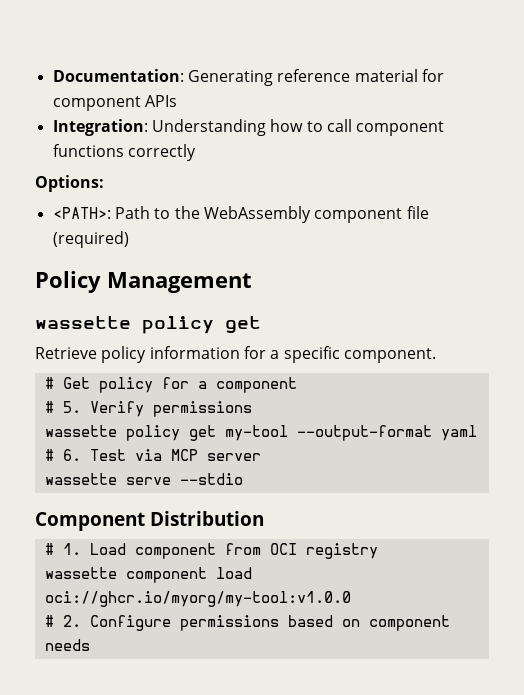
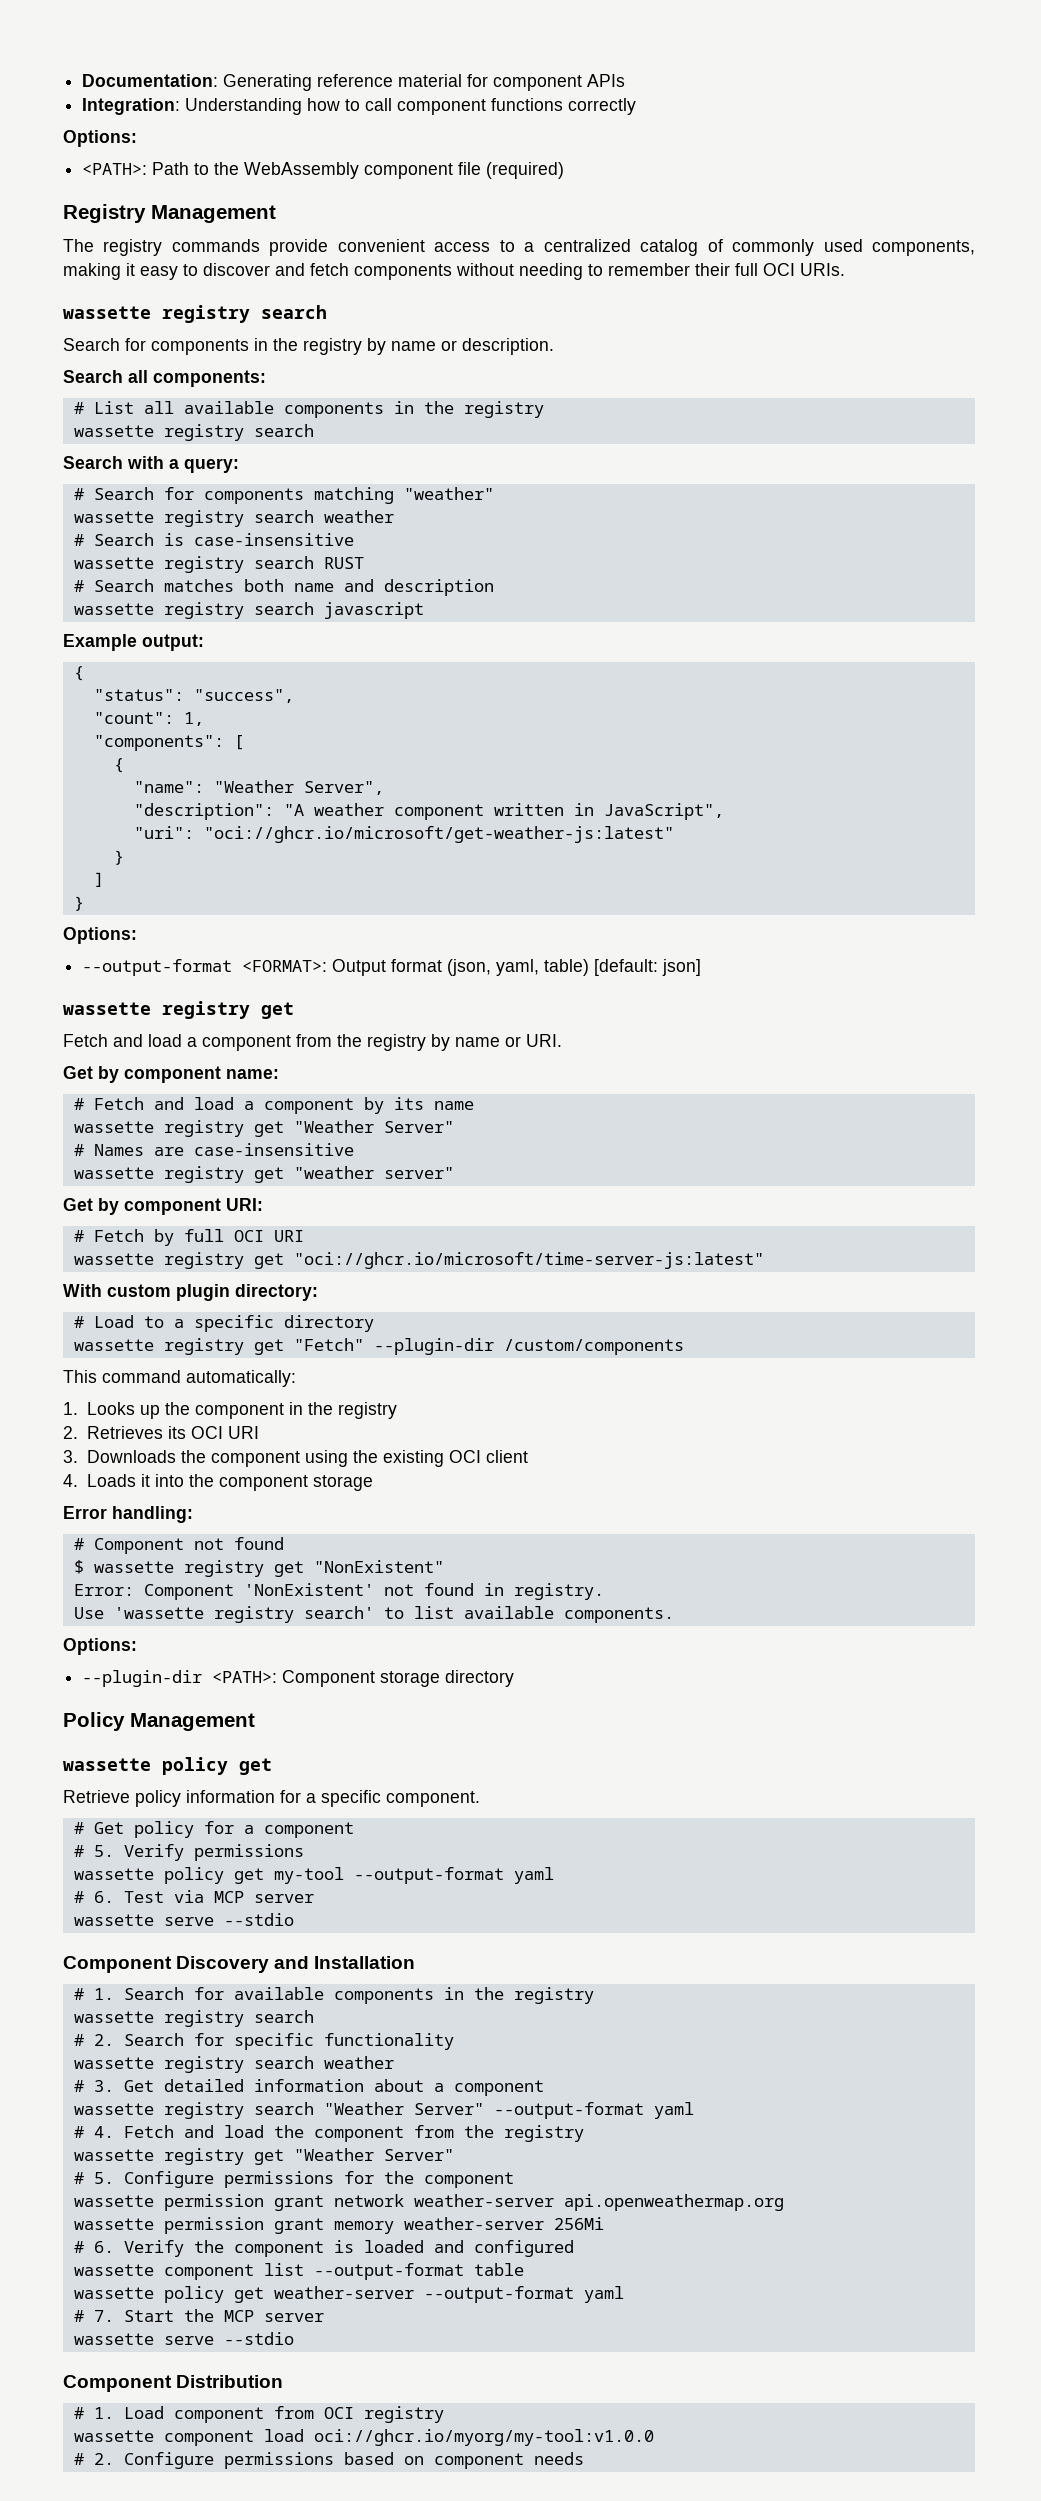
+ Registry Management
+ The registry commands provide convenient access to a centralized catalog of commonly used components, making it easy to discover and fetch components without needing to remember their full OCI URIs.
+ wassette registry search
+ Search for components in the registry by name or description.
+ Search all components:
+ # List all available components in the registry
+ wassette registry search
+ Search with a query:
+ # Search for components matching "weather"
+ wassette registry search weather
+ # Search is case-insensitive
+ wassette registry search RUST
+ # Search matches both name and description
+ wassette registry search javascript
+ Example output:
+ {
+ "status": "success",
+ "count": 1,
+ "components": [
+ {
+ "name": "Weather Server",
+ "description": "A weather component written in JavaScript",
+ "uri": "oci://ghcr.io/microsoft/get-weather-js:latest"
+ }
+ ]
+ }
+ Options:
+ --output-format <FORMAT>: Output format (json, yaml, table) [default: json]
+ wassette registry get
+ Fetch and load a component from the registry by name or URI.
+ Get by component name:
+ # Fetch and load a component by its name
+ wassette registry get "Weather Server"
+ # Names are case-insensitive
+ wassette registry get "weather server"
+ Get by component URI:
+ # Fetch by full OCI URI
+ wassette registry get "oci://ghcr.io/microsoft/time-server-js:latest"
+ With custom plugin directory:
+ # Load to a specific directory
+ wassette registry get "Fetch" --plugin-dir /custom/components
+ This command automatically:
+ 1. Looks up the component in the registry
+ 2. Retrieves its OCI URI
+ 3. Downloads the component using the existing OCI client
+ 4. Loads it into the component storage
+ Error handling:
+ # Component not found
+ $ wassette registry get "NonExistent"
+ Error: Component 'NonExistent' not found in registry.
+ Use 'wassette registry search' to list available components.
+ Options:
+ --plugin-dir <PATH>: Component storage directory
+ Component Discovery and Installation
+ # 1. Search for available components in the registry
+ wassette registry search
+ # 2. Search for specific functionality
+ wassette registry search weather
+ # 3. Get detailed information about a component
+ wassette registry search "Weather Server" --output-format yaml
+ # 4. Fetch and load the component from the registry
+ wassette registry get "Weather Server"
+ # 5. Configure permissions for the component
+ wassette permission grant network weather-server api.openweathermap.org
+ wassette permission grant memory weather-server 256Mi
+ # 6. Verify the component is loaded and configured
+ wassette component list --output-format table
+ wassette policy get weather-server --output-format yaml
+ # 7. Start the MCP server
+ wassette serve --stdio

